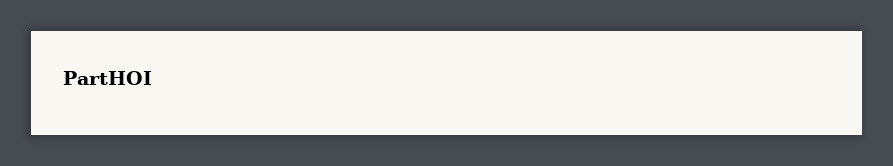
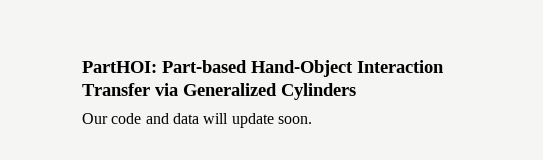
- PartHOI
+ PartHOI: Part-based Hand-Object Interaction Transfer via Generalized Cylinders
+ Our code and data will update soon.

